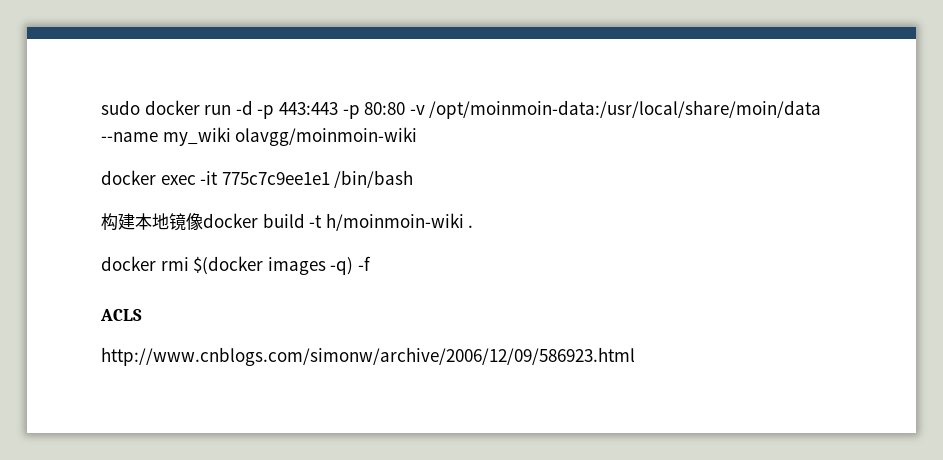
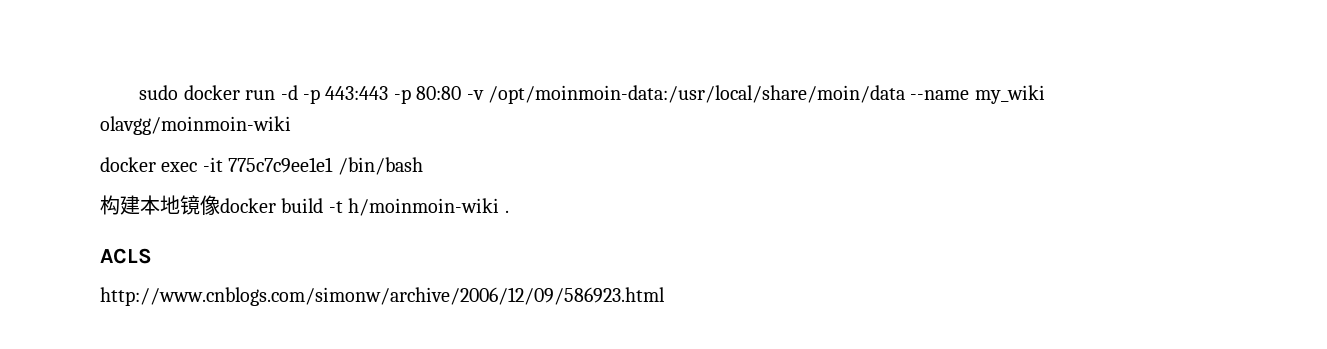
- docker rmi $(docker images -q) -f

